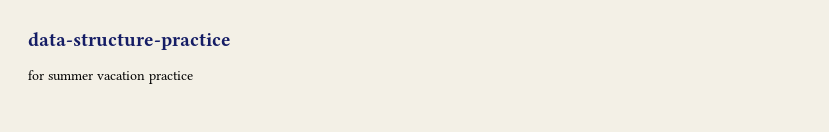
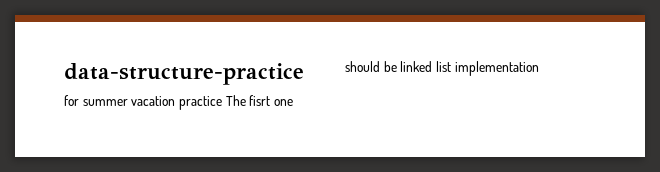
- for summer vacation practice
+ for summer vacation practice The fisrt one should be linked list implementation

